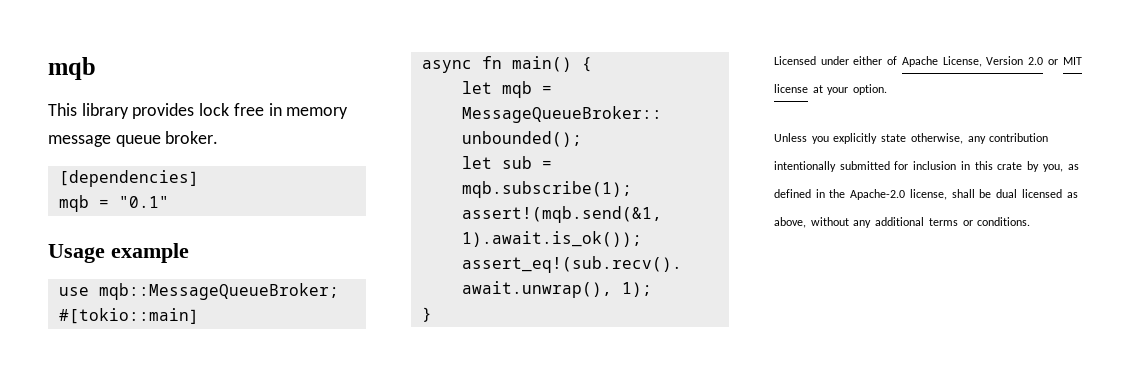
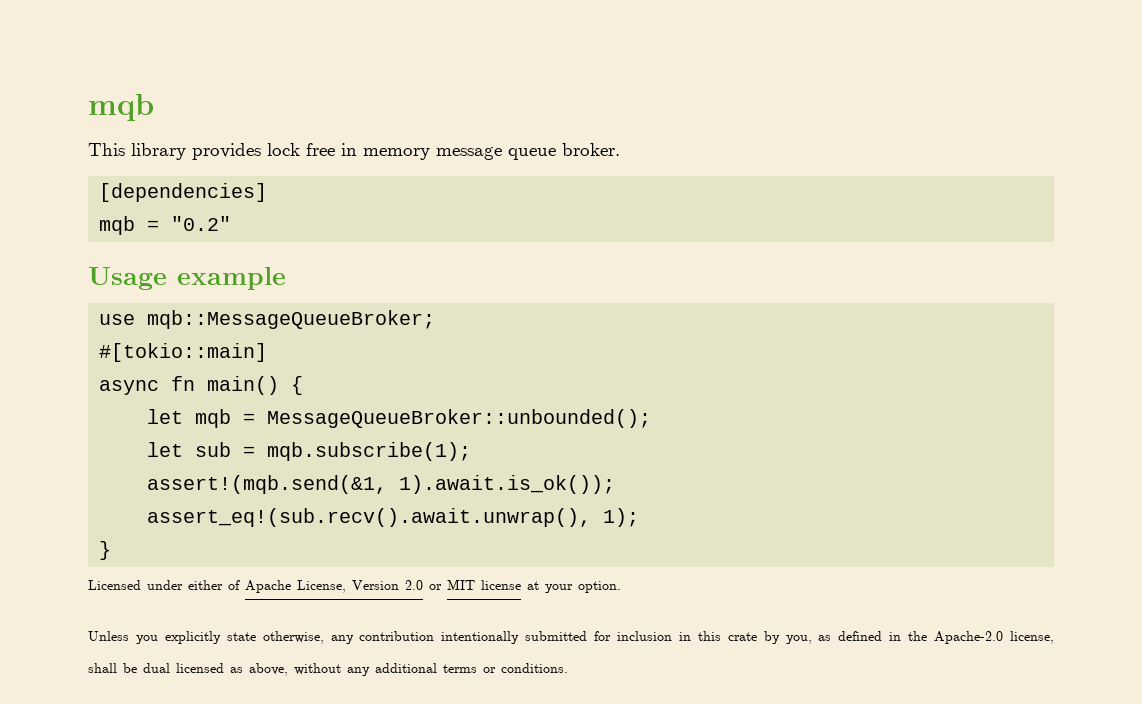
- mqb = "0.1"
+ mqb = "0.2"

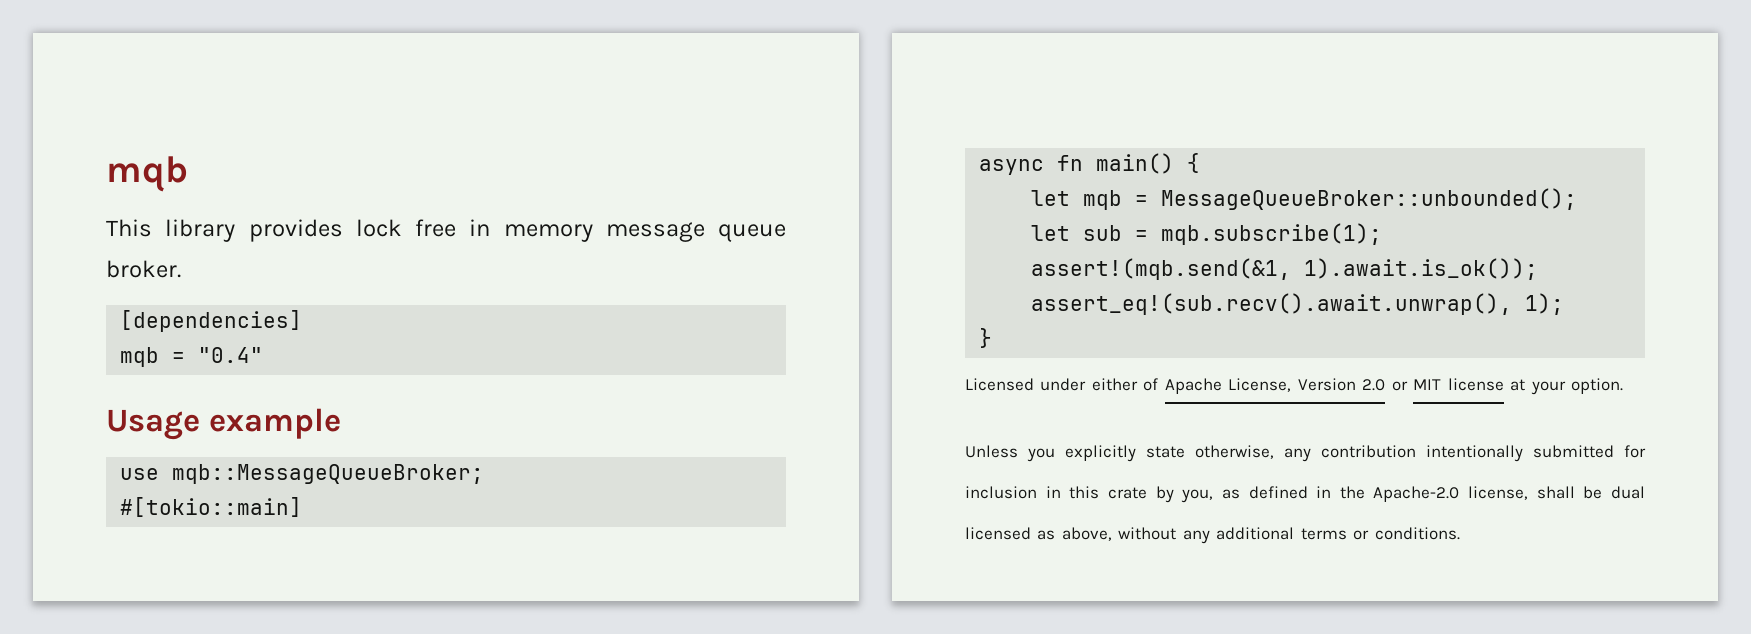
- mqb = "0.2"
+ mqb = "0.4"

